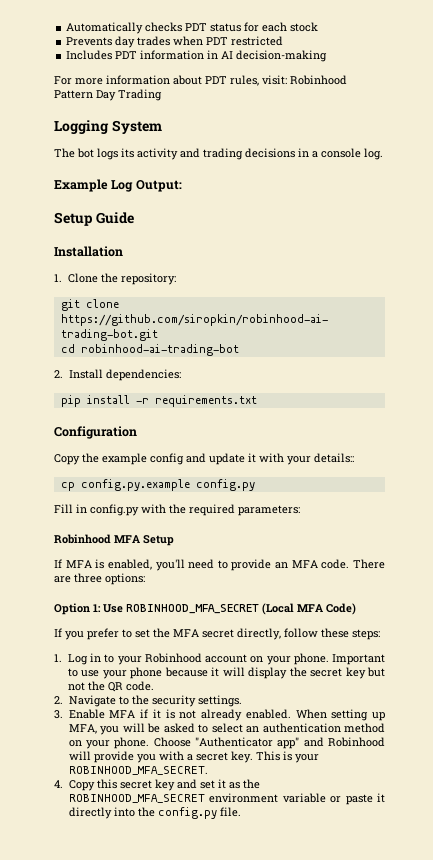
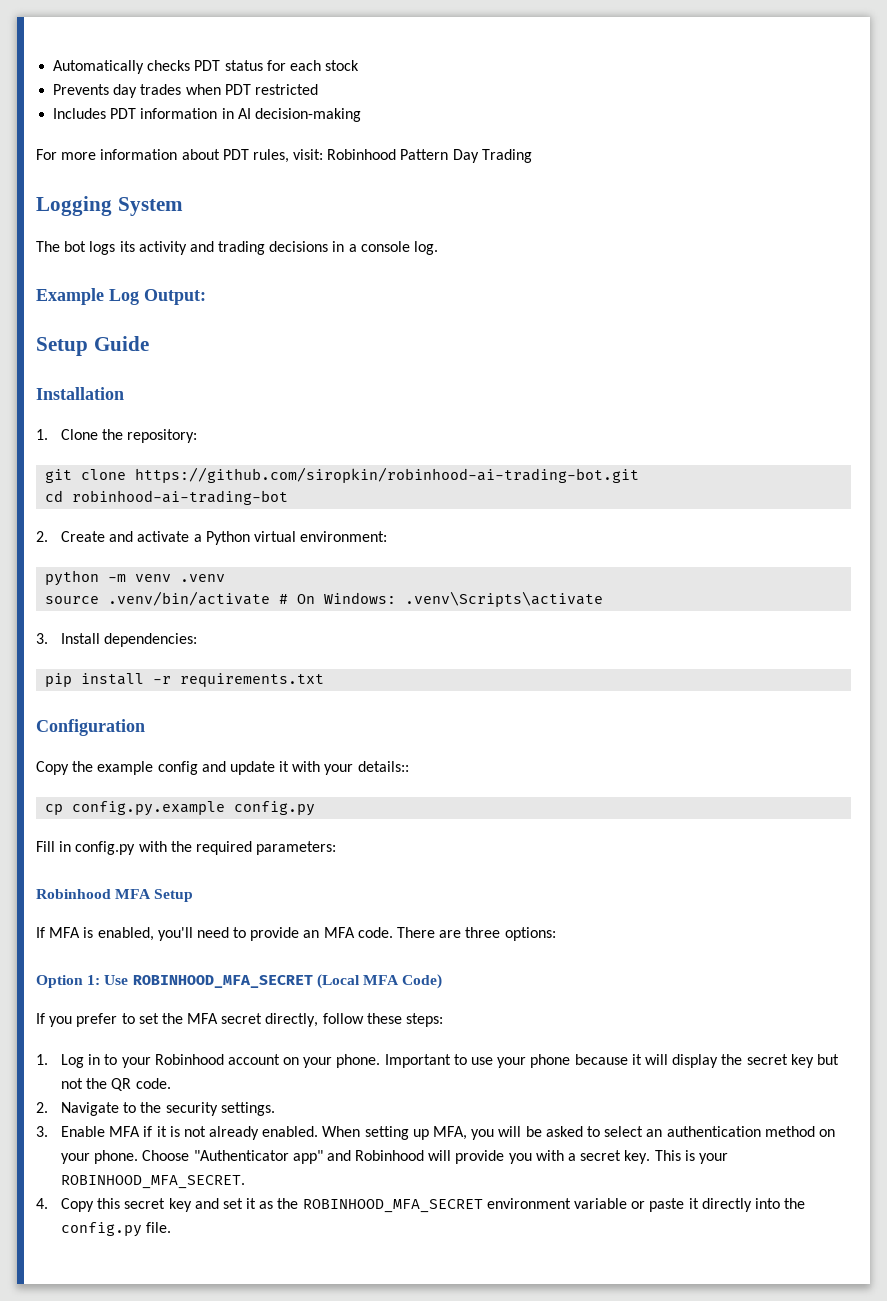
- 2. Install dependencies:
+ 2. Create and activate a Python virtual environment:
+ python -m venv .venv
+ source .venv/bin/activate # On Windows: .venv\Scripts\activate
+ 3. Install dependencies:

